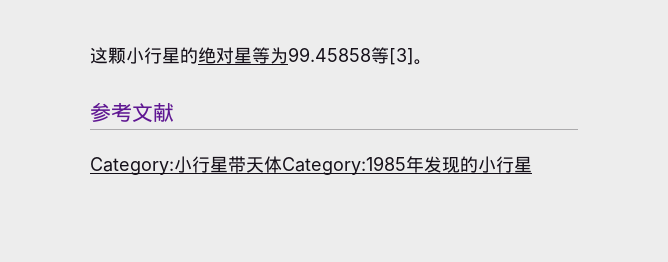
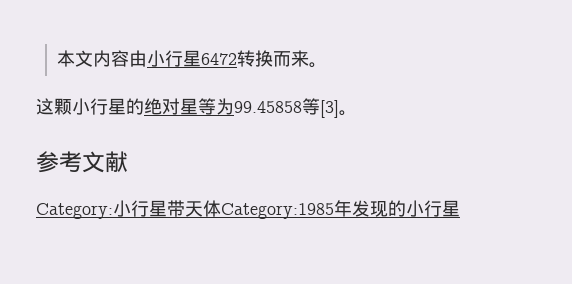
+ 本文内容由小行星6472转换而来。

